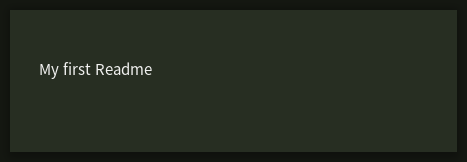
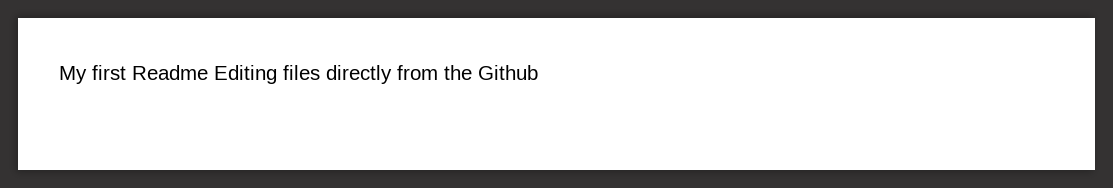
- My first Readme
+ My first Readme Editing files directly from the Github

